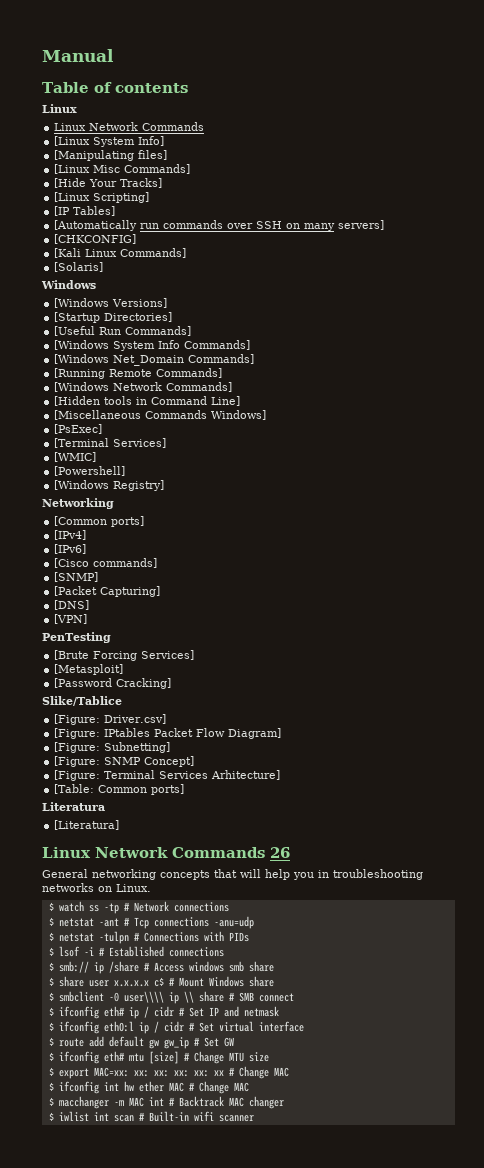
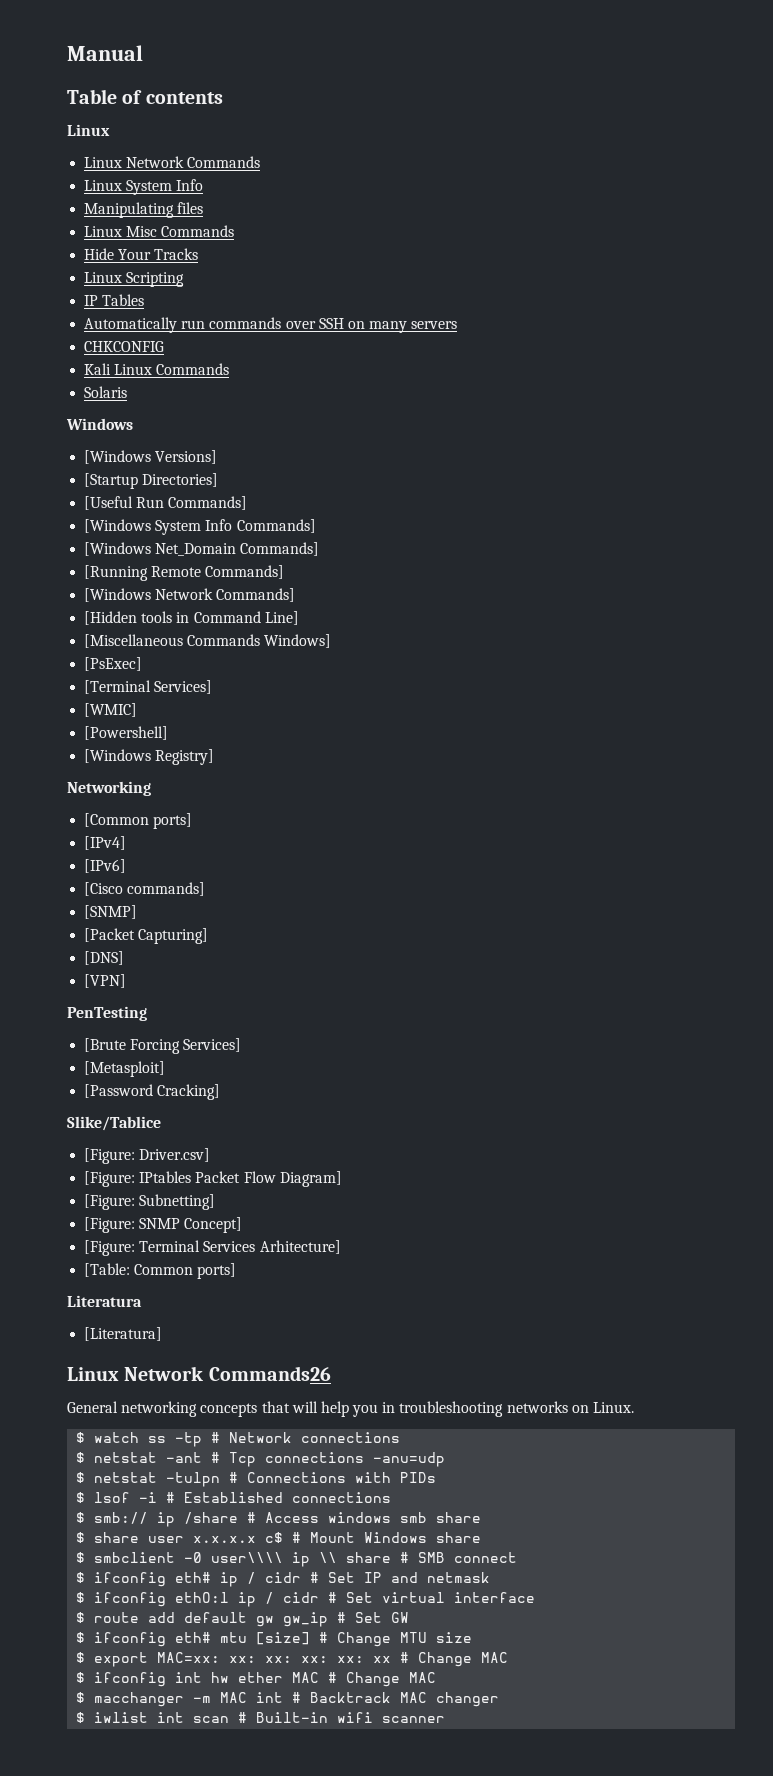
- [Linux System Info]
- [Manipulating files]
- [Linux Misc Commands]
- [Hide Your Tracks]
- [Linux Scripting]
- [IP Tables]
- [Automatically run commands over SSH on many servers]
- [CHKCONFIG]
- [Kali Linux Commands]
- [Solaris]
+ Linux System Info
+ Manipulating files
+ Linux Misc Commands
+ Hide Your Tracks
+ Linux Scripting
+ IP Tables
+ Automatically run commands over SSH on many servers
+ CHKCONFIG
+ Kali Linux Commands
+ Solaris
- Linux Network Commands 26
+ Linux Network Commands26

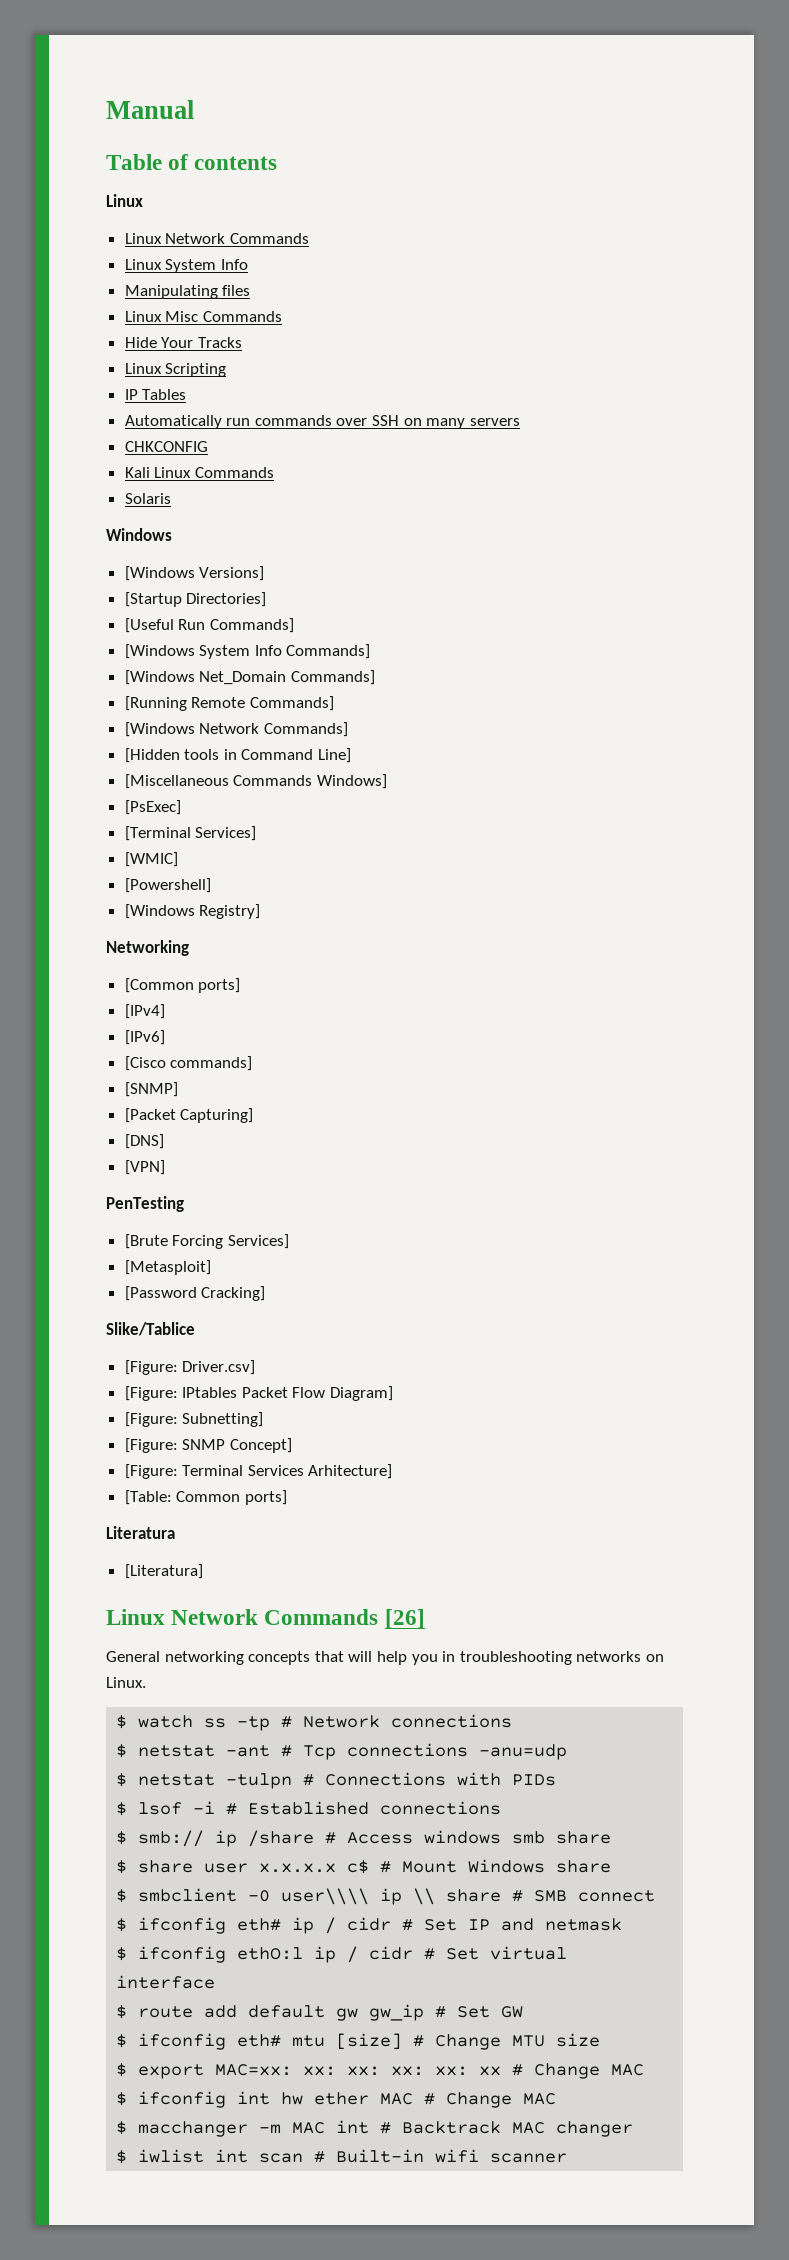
- Linux Network Commands26
+ Linux Network Commands [26]

